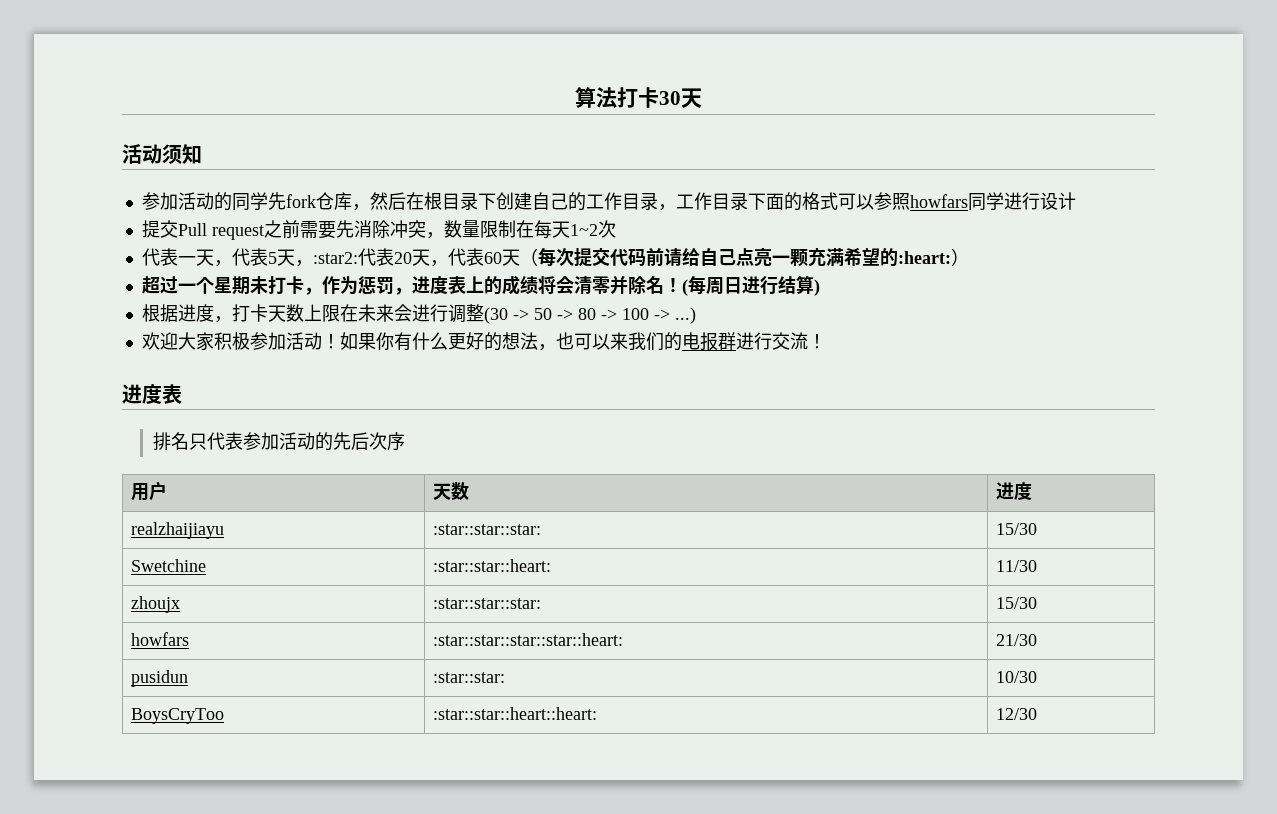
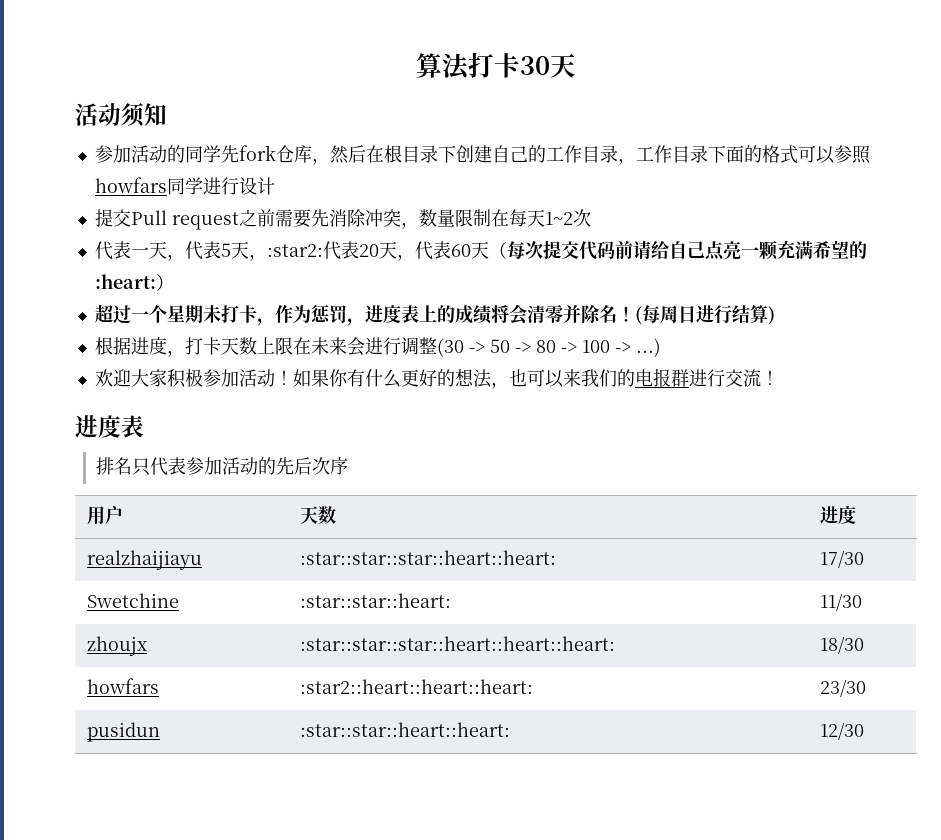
- realzhaijiayu | :star::star::star: | 15/30
+ realzhaijiayu | :star::star::star::heart::heart: | 17/30
- zhoujx | :star::star::star: | 15/30
+ zhoujx | :star::star::star::heart::heart::heart: | 18/30
- howfars | :star::star::star::star::heart: | 21/30
+ howfars | :star2::heart::heart::heart: | 23/30
- pusidun | :star::star: | 10/30
- BoysCryToo | :star::star::heart::heart: | 12/30
+ pusidun | :star::star::heart::heart: | 12/30

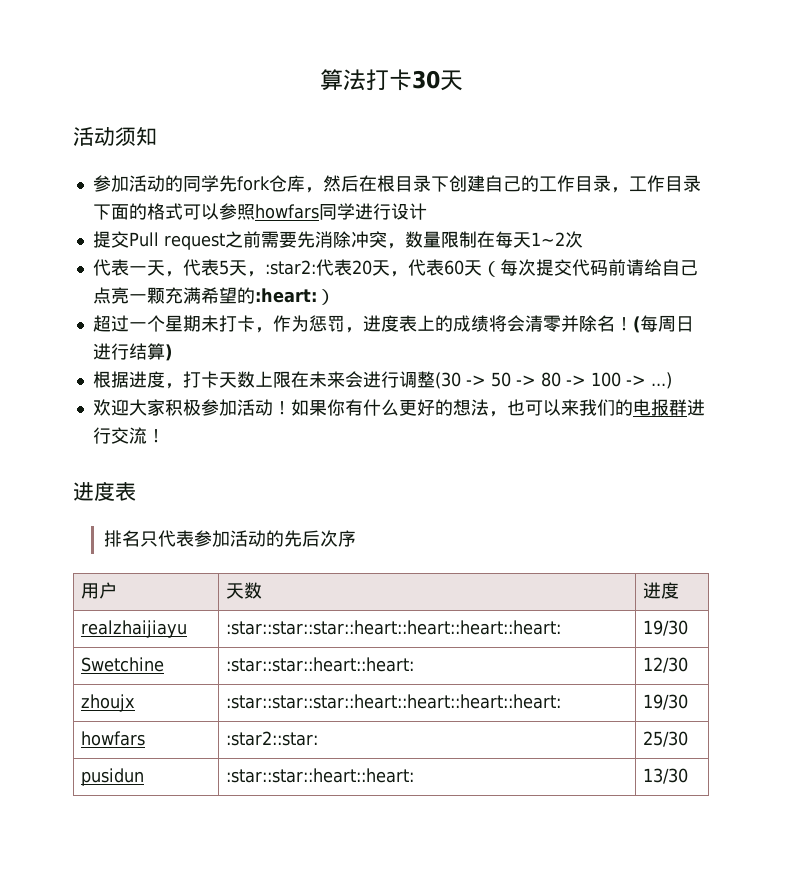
- realzhaijiayu | :star::star::star::heart::heart: | 17/30
+ realzhaijiayu | :star::star::star::heart::heart::heart::heart: | 19/30
- Swetchine | :star::star::heart: | 11/30
+ Swetchine | :star::star::heart::heart: | 12/30
- zhoujx | :star::star::star::heart::heart::heart: | 18/30
+ zhoujx | :star::star::star::heart::heart::heart::heart: | 19/30
- howfars | :star2::heart::heart::heart: | 23/30
+ howfars | :star2::star: | 25/30
- pusidun | :star::star::heart::heart: | 12/30
+ pusidun | :star::star::heart::heart: | 13/30

